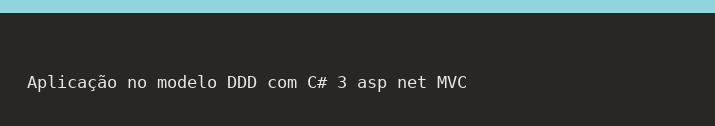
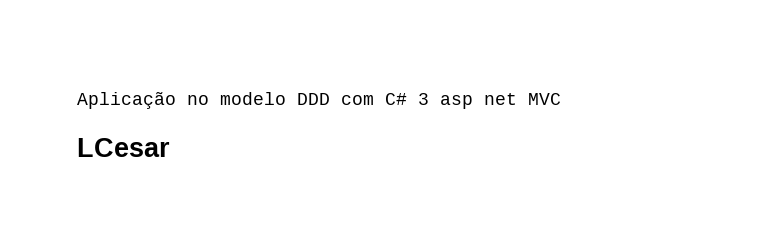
+ LCesar

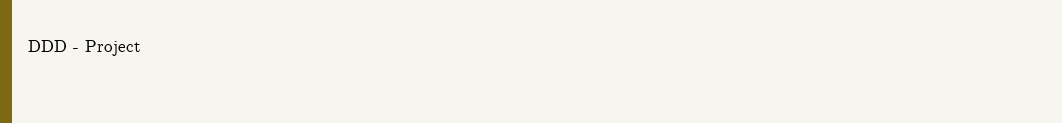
- Aplicação no modelo DDD com C# 3 asp net MVC
- LCesar
+ DDD - Project

